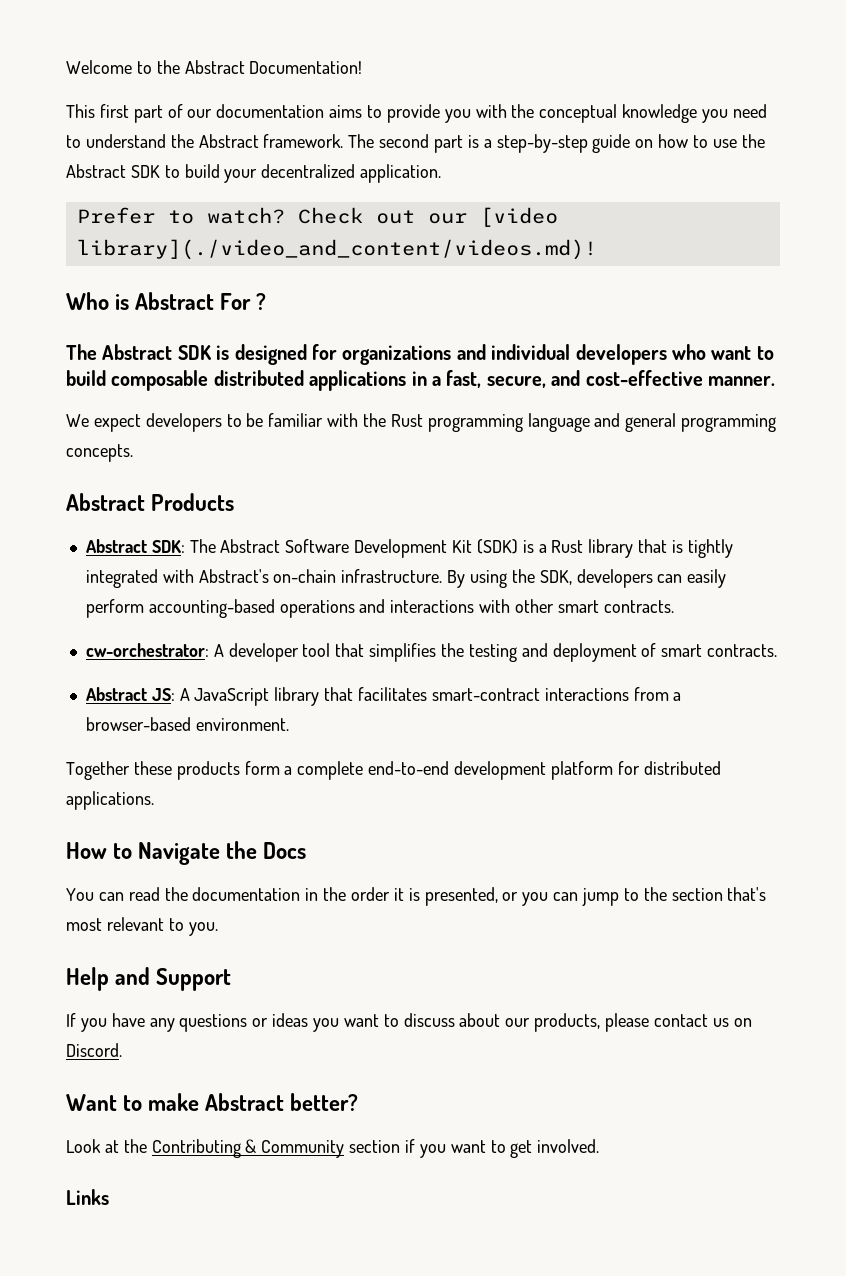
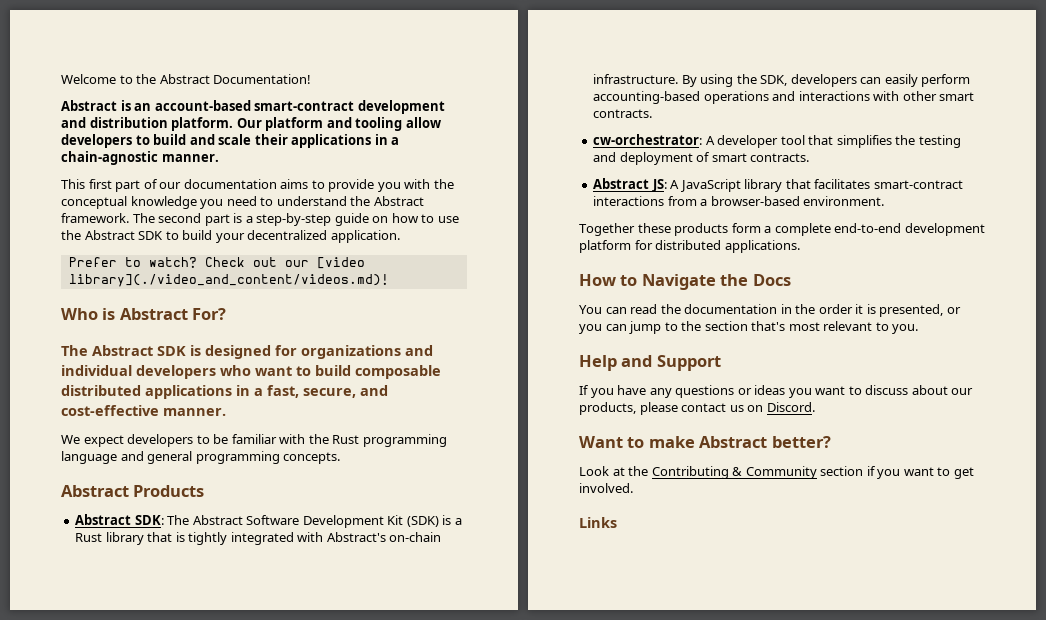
+ Abstract is an account-based smart-contract development and distribution platform. Our platform and tooling allow developers to build and scale their applications in a chain-agnostic manner.
- Who is Abstract For ?
+ Who is Abstract For?

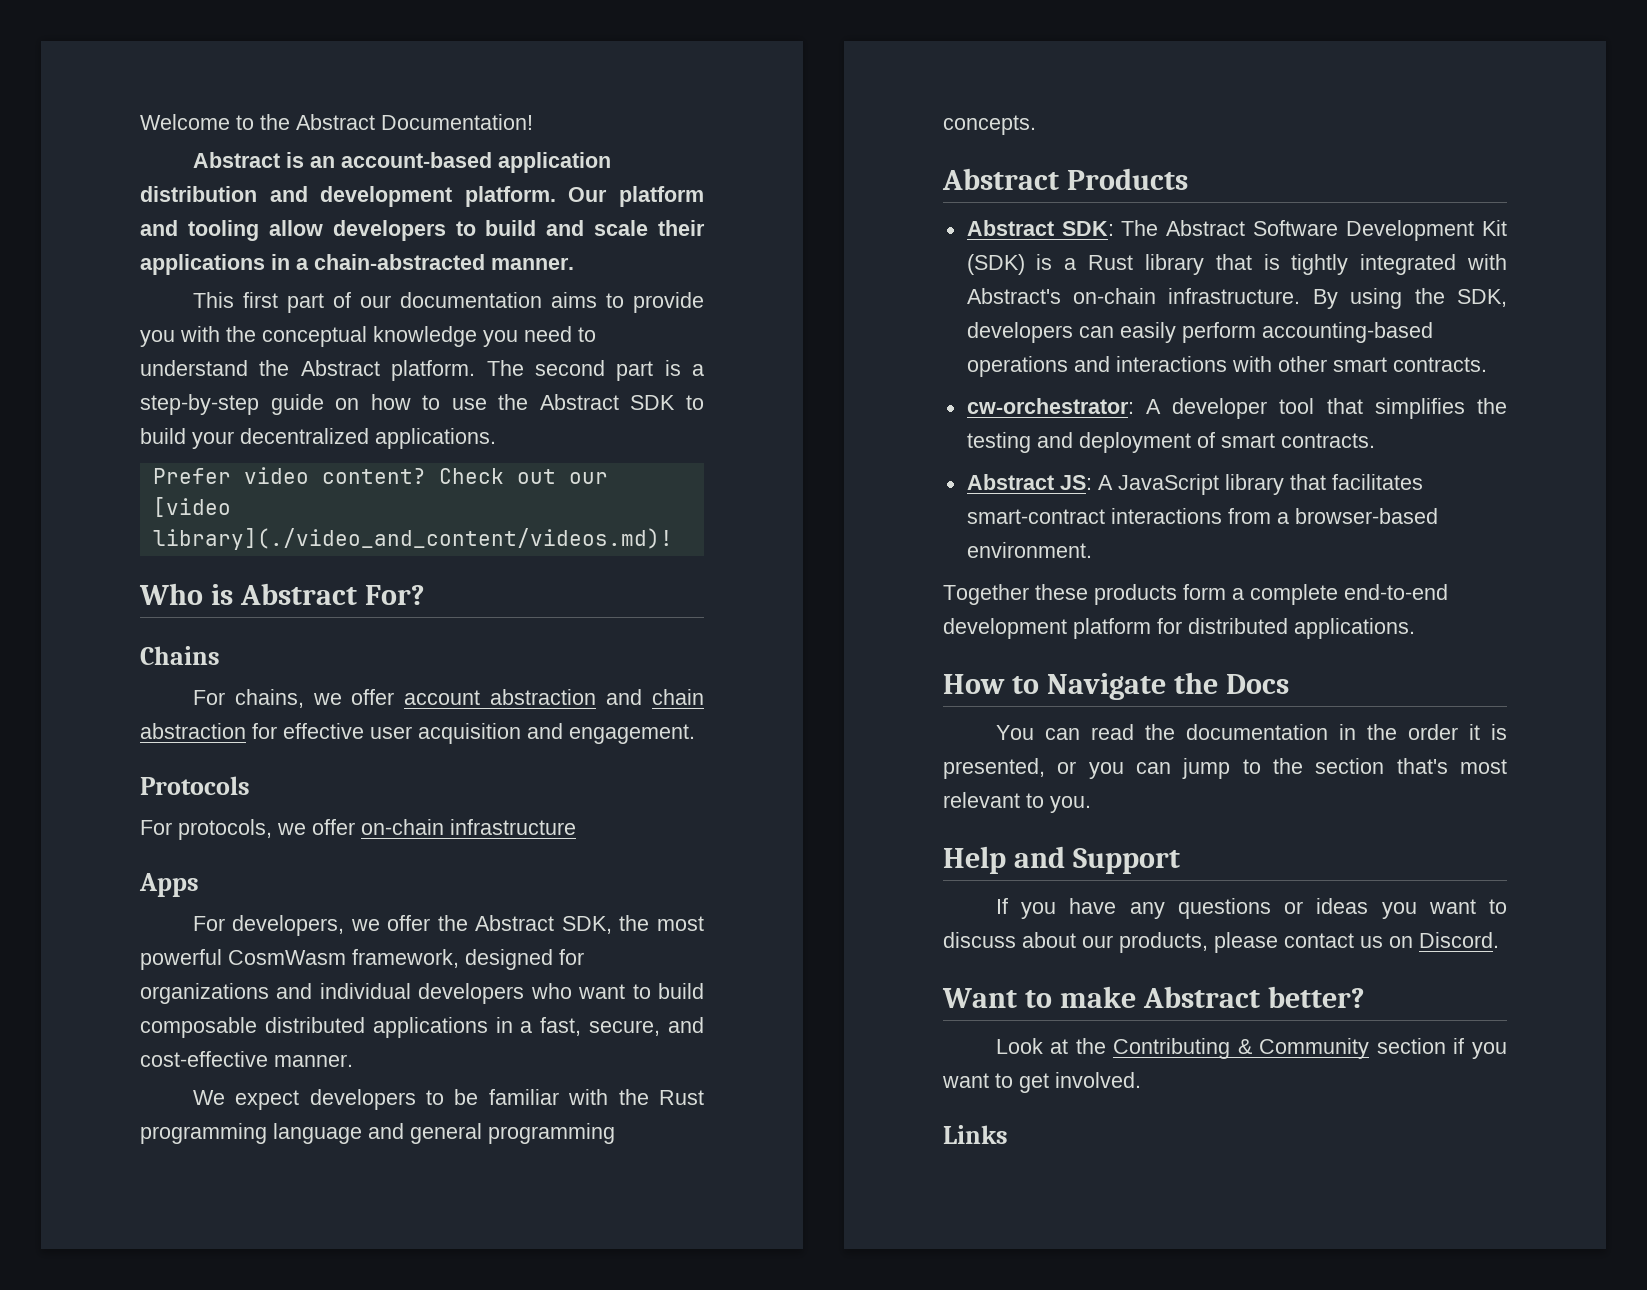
- Abstract is an account-based smart-contract development and distribution platform.
+ Abstract is an account-based application distribution and development platform.
- Our platform and tooling allow developers to build and scale their applications in a chain-agnostic manner.
+ Our platform and tooling allow developers to build and scale their applications in a chain-abstracted manner.
- This first part of our documentation aims to provide you with the conceptual knowledge you need to understand the Abstract framework.
+ This first part of our documentation aims to provide you with the conceptual knowledge you need to understand the Abstract platform.
- The second part is a step-by-step guide on how to use the Abstract SDK to build your decentralized application.
+ The second part is a step-by-step guide on how to use the Abstract SDK to build your decentralized applications.
- Prefer to watch?
+ Prefer video content?
- The Abstract SDK is designed for organizations and individual developers who want to build composable distributed applications in a fast, secure, and cost-effective manner.
+ Chains
+ For chains, we offer account abstraction and chain abstraction for effective user acquisition and engagement.
+ Protocols
+ For protocols, we offer on-chain infrastructure
+ Apps
+ For developers, we offer the Abstract SDK, the most powerful CosmWasm framework, designed for organizations and individual developers who want to build composable distributed applications in a fast, secure, and cost-effective manner.

